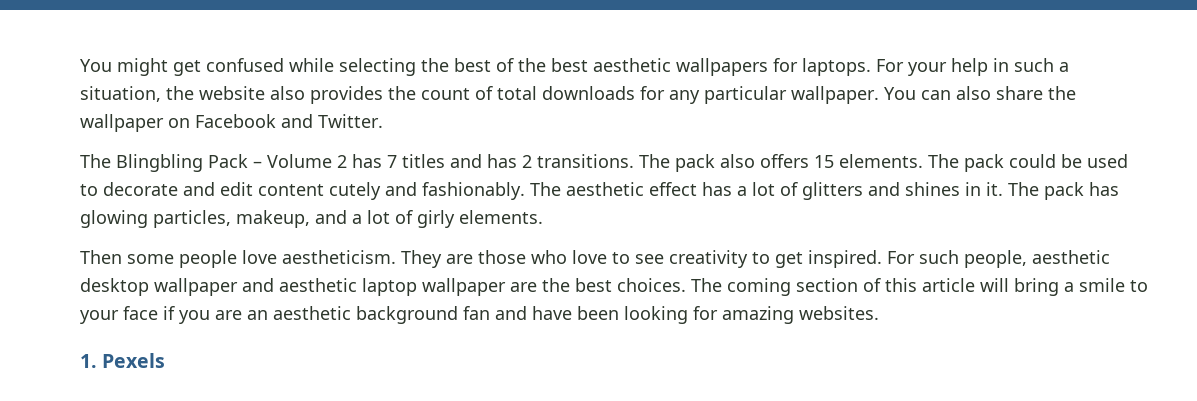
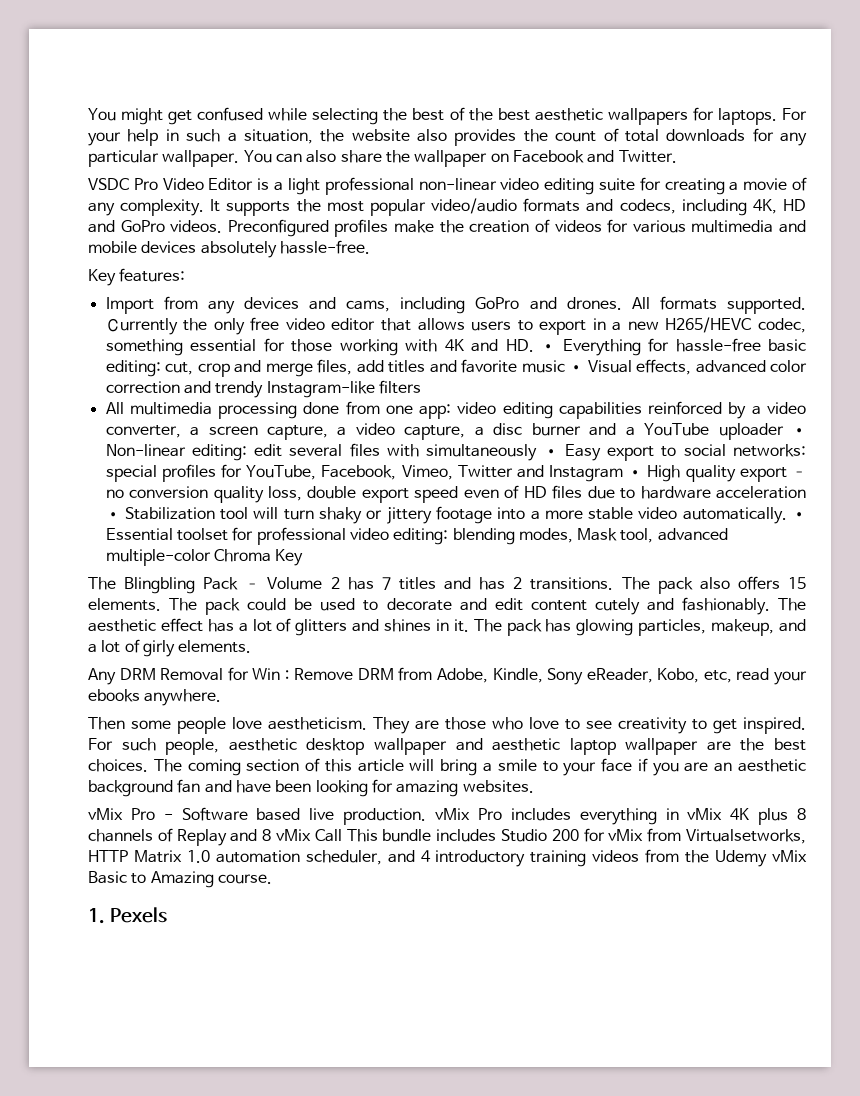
+ VSDC Pro Video Editor is a light professional non-linear video editing suite for creating a movie of any complexity. It supports the most popular video/audio formats and codecs, including 4K, HD and GoPro videos. Preconfigured profiles make the creation of videos for various multimedia and mobile devices absolutely hassle-free.
+ Key features:
+ Import from any devices and cams, including GoPro and drones. All formats supported. Сurrently the only free video editor that allows users to export in a new H265/HEVC codec, something essential for those working with 4K and HD. • Everything for hassle-free basic editing: cut, crop and merge files, add titles and favorite music • Visual effects, advanced color correction and trendy Instagram-like filters
+ All multimedia processing done from one app: video editing capabilities reinforced by a video converter, a screen capture, a video capture, a disc burner and a YouTube uploader • Non-linear editing: edit several files with simultaneously • Easy export to social networks: special profiles for YouTube, Facebook, Vimeo, Twitter and Instagram • High quality export – no conversion quality loss, double export speed even of HD files due to hardware acceleration • Stabilization tool will turn shaky or jittery footage into a more stable video automatically. • Essential toolset for professional video editing: blending modes, Mask tool, advanced multiple-color Chroma Key
+ Any DRM Removal for Win：Remove DRM from Adobe, Kindle, Sony eReader, Kobo, etc, read your ebooks anywhere.
+ vMix Pro - Software based live production. vMix Pro includes everything in vMix 4K plus 8 channels of Replay and 8 vMix Call This bundle includes Studio 200 for vMix from Virtualsetworks, HTTP Matrix 1.0 automation scheduler, and 4 introductory training videos from the Udemy vMix Basic to Amazing course.

